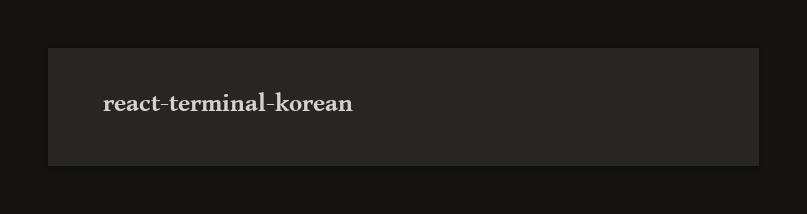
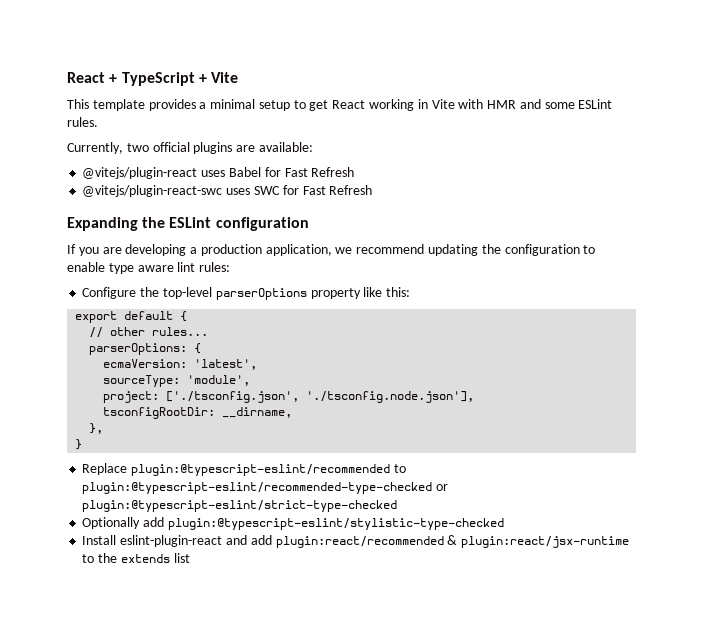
- react-terminal-korean
+ React + TypeScript + Vite
+ This template provides a minimal setup to get React working in Vite with HMR and some ESLint rules.
+ Currently, two official plugins are available:
+ @vitejs/plugin-react uses Babel for Fast Refresh
+ @vitejs/plugin-react-swc uses SWC for Fast Refresh
+ Expanding the ESLint configuration
+ If you are developing a production application, we recommend updating the configuration to enable type aware lint rules:
+ Configure the top-level parserOptions property like this:
+ export default {
+ // other rules...
+ parserOptions: {
+ ecmaVersion: 'latest',
+ sourceType: 'module',
+ project: ['./tsconfig.json', './tsconfig.node.json'],
+ tsconfigRootDir: __dirname,
+ },
+ }
+ Replace plugin:@typescript-eslint/recommended to plugin:@typescript-eslint/recommended-type-checked or plugin:@typescript-eslint/strict-type-checked
+ Optionally add plugin:@typescript-eslint/stylistic-type-checked
+ Install eslint-plugin-react and add plugin:react/recommended & plugin:react/jsx-runtime to the extends list

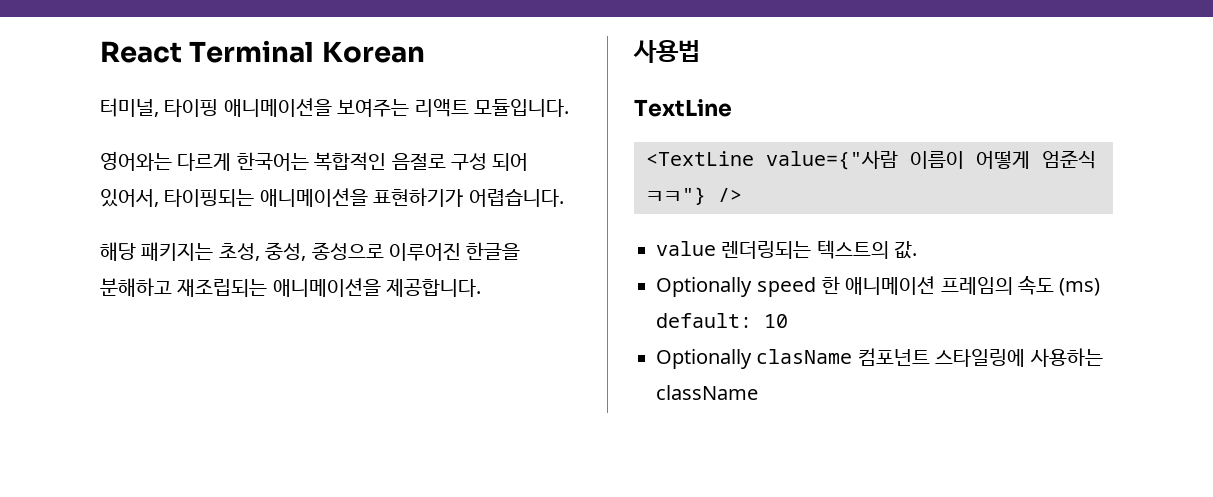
- React + TypeScript + Vite
- This template provides a minimal setup to get React working in Vite with HMR and some ESLint rules.
- Currently, two official plugins are available:
- @vitejs/plugin-react uses Babel for Fast Refresh
- @vitejs/plugin-react-swc uses SWC for Fast Refresh
- Expanding the ESLint configuration
- If you are developing a production application, we recommend updating the configuration to enable type aware lint rules:
- Configure the top-level parserOptions property like this:
- export default {
- // other rules...
- parserOptions: {
- ecmaVersion: 'latest',
- sourceType: 'module',
- project: ['./tsconfig.json', './tsconfig.node.json'],
- tsconfigRootDir: __dirname,
- },
- }
- Replace plugin:@typescript-eslint/recommended to plugin:@typescript-eslint/recommended-type-checked or plugin:@typescript-eslint/strict-type-checked
- Optionally add plugin:@typescript-eslint/stylistic-type-checked
- Install eslint-plugin-react and add plugin:react/recommended & plugin:react/jsx-runtime to the extends list
+ React Terminal Korean
+ 터미널, 타이핑 애니메이션을 보여주는 리액트 모듈입니다.
+ 영어와는 다르게 한국어는 복합적인 음절로 구성 되어 있어서, 타이핑되는 애니메이션을 표현하기가 어렵습니다.
+ 해당 패키지는 초성, 중성, 종성으로 이루어진 한글을 분해하고 재조립되는 애니메이션을 제공합니다.
+ 사용법
+ TextLine
+ <TextLine value={"사람 이름이 어떻게 엄준식 ㅋㅋ"} />
+ value 렌더링되는 텍스트의 값.
+ Optionally speed 한 애니메이션 프레임의 속도 (ms) default: 10
+ Optionally clasName 컴포넌트 스타일링에 사용하는 className

